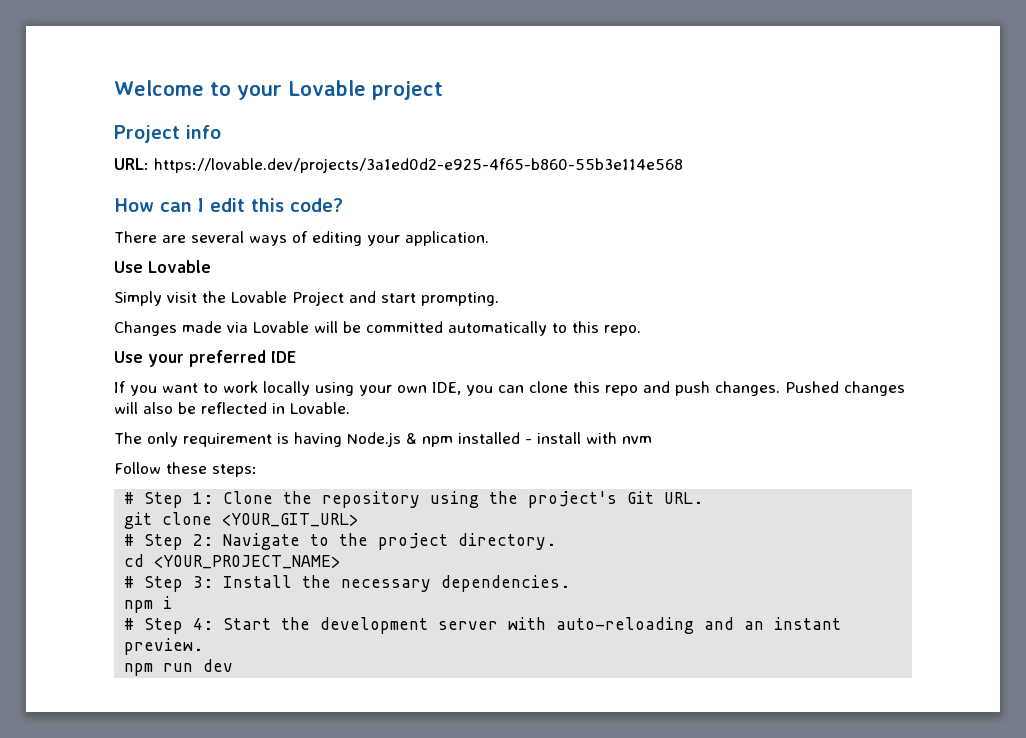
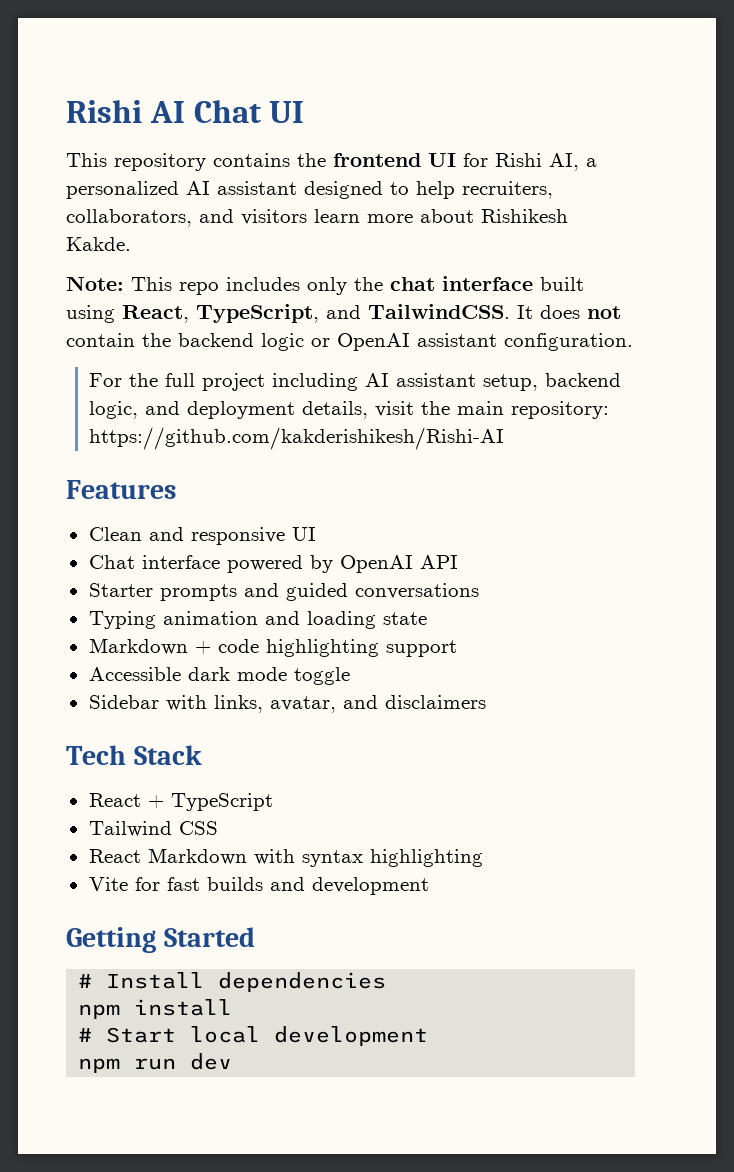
- Welcome to your Lovable project
- Project info
- URL: https://lovable.dev/projects/3a1ed0d2-e925-4f65-b860-55b3e114e568
- How can I edit this code?
- There are several ways of editing your application.
- Use Lovable
- Simply visit the Lovable Project and start prompting.
- Changes made via Lovable will be committed automatically to this repo.
- Use your preferred IDE
- If you want to work locally using your own IDE, you can clone this repo and push changes. Pushed changes will also be reflected in Lovable.
- The only requirement is having Node.js & npm installed - install with nvm
- Follow these steps:
- # Step 1: Clone the repository using the project's Git URL.
- git clone <YOUR_GIT_URL>
- # Step 2: Navigate to the project directory.
- cd <YOUR_PROJECT_NAME>
- # Step 3: Install the necessary dependencies.
- npm i
- # Step 4: Start the development server with auto-reloading and an instant preview.
+ Rishi AI Chat UI
+ This repository contains the frontend UI for Rishi AI, a personalized AI assistant designed to help recruiters, collaborators, and visitors learn more about Rishikesh Kakde.
+ Note: This repo includes only the chat interface built using React, TypeScript, and TailwindCSS. It does not contain the backend logic or OpenAI assistant configuration.
+ For the full project including AI assistant setup, backend logic, and deployment details, visit the main repository: https://github.com/kakderishikesh/Rishi-AI
+ Features
+ Clean and responsive UI
+ Chat interface powered by OpenAI API
+ Starter prompts and guided conversations
+ Typing animation and loading state
+ Markdown + code highlighting support
+ Accessible dark mode toggle
+ Sidebar with links, avatar, and disclaimers
+ Tech Stack
+ React + TypeScript
+ Tailwind CSS
+ React Markdown with syntax highlighting
+ Vite for fast builds and development
+ Getting Started
+ # Install dependencies
+ npm install
+ # Start local development

